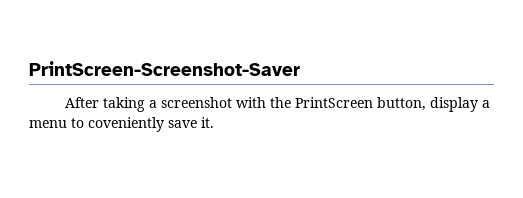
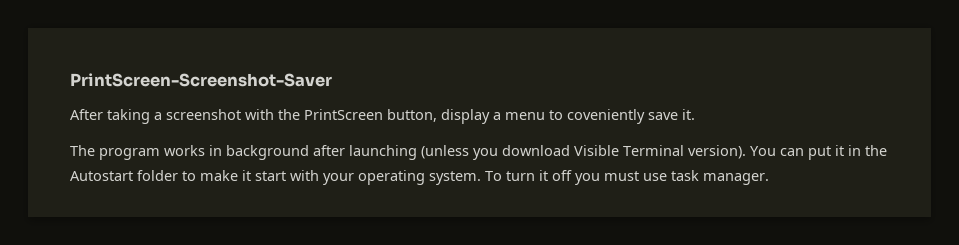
+ The program works in background after launching (unless you download Visible Terminal version). You can put it in the Autostart folder to make it start with your operating system. To turn it off you must use task manager.

